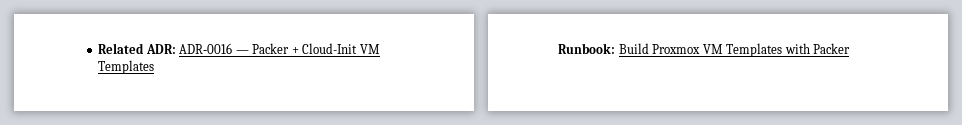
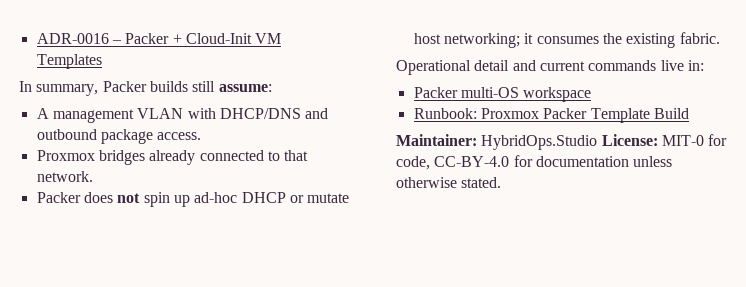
- Related ADR: ADR‑0016 — Packer + Cloud-Init VM Templates
+ ADR-0016 – Packer + Cloud-Init VM Templates
- Runbook: Build Proxmox VM Templates with Packer
+ In summary, Packer builds still assume:
+ A management VLAN with DHCP/DNS and outbound package access.
+ Proxmox bridges already connected to that network.
+ Packer does not spin up ad-hoc DHCP or mutate host networking; it consumes the existing fabric.
+ Operational detail and current commands live in:
+ Packer multi-OS workspace
+ Runbook: Proxmox Packer Template Build
+ Maintainer: HybridOps.Studio License: MIT-0 for code, CC-BY-4.0 for documentation unless otherwise stated.

